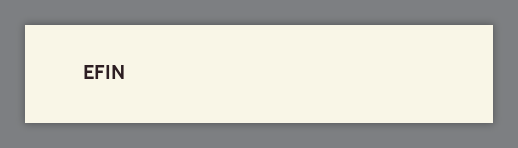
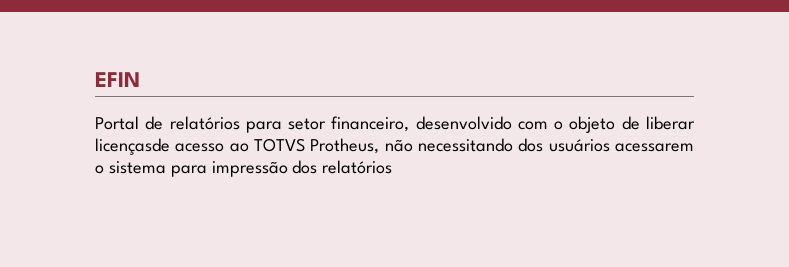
+ Portal de relatórios para setor financeiro, desenvolvido com o objeto de liberar licençasde acesso ao TOTVS Protheus, não necessitando dos usuários acessarem o sistema para impressão dos relatórios

